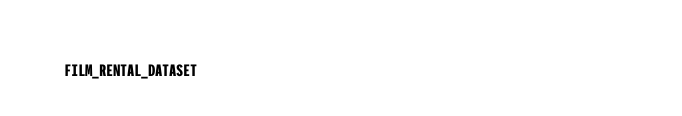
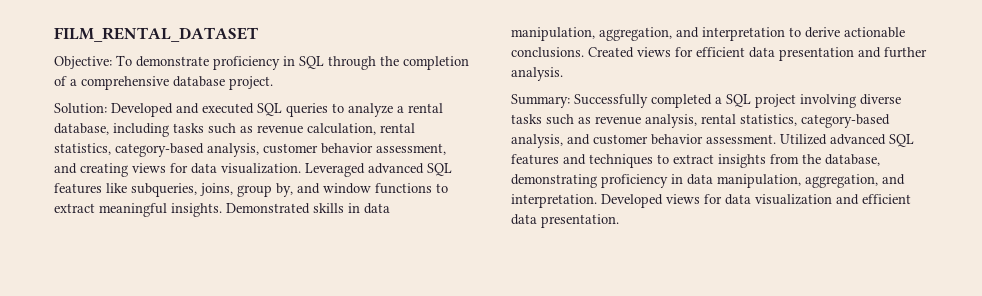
+ Objective: To demonstrate proficiency in SQL through the completion of a comprehensive database project.
+ Solution: Developed and executed SQL queries to analyze a rental database, including tasks such as revenue calculation, rental statistics, category-based analysis, customer behavior assessment, and creating views for data visualization. Leveraged advanced SQL features like subqueries, joins, group by, and window functions to extract meaningful insights. Demonstrated skills in data manipulation, aggregation, and interpretation to derive actionable conclusions. Created views for efficient data presentation and further analysis.
+ Summary: Successfully completed a SQL project involving diverse tasks such as revenue analysis, rental statistics, category-based analysis, and customer behavior assessment. Utilized advanced SQL features and techniques to extract insights from the database, demonstrating proficiency in data manipulation, aggregation, and interpretation. Developed views for data visualization and efficient data presentation.

